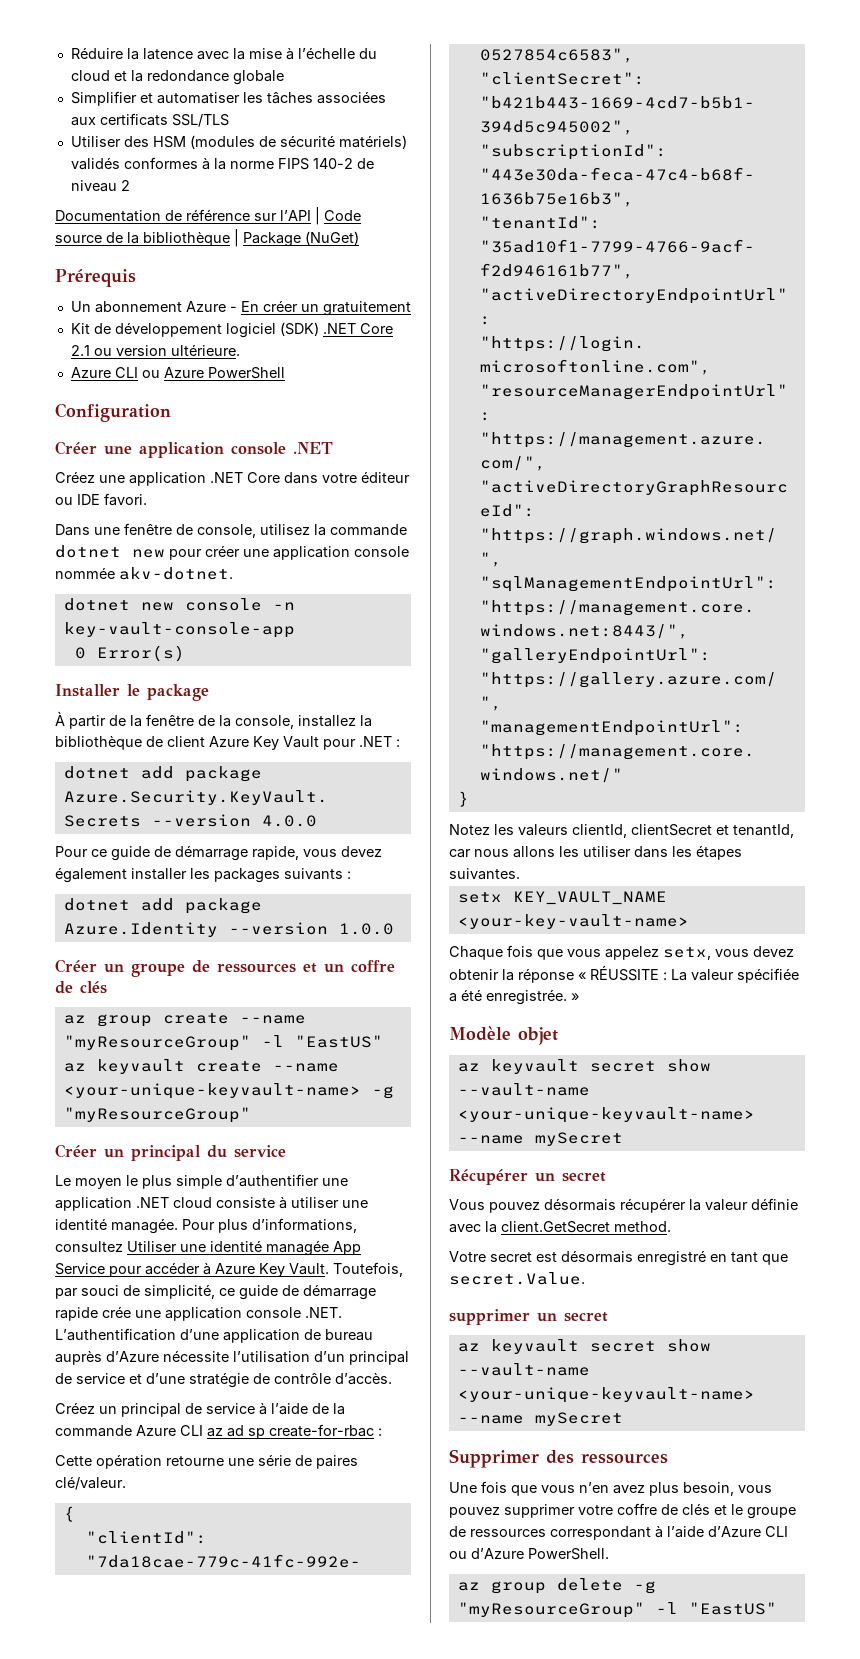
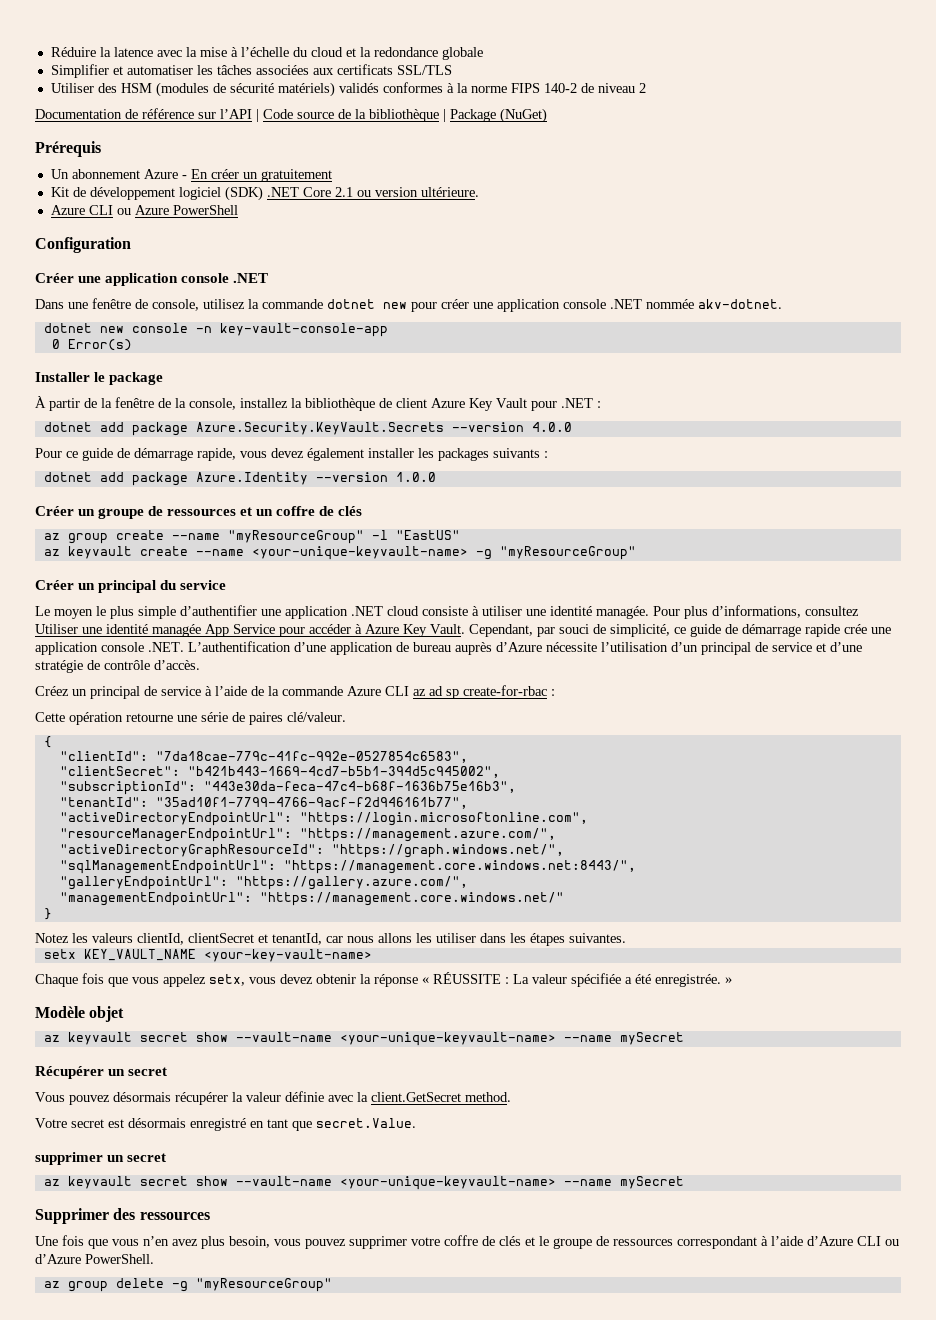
- Créez une application .NET Core dans votre éditeur ou IDE favori.
- Dans une fenêtre de console, utilisez la commande dotnet new pour créer une application console nommée akv-dotnet.
+ Dans une fenêtre de console, utilisez la commande dotnet new pour créer une application console .NET nommée akv-dotnet.
- Toutefois, par souci de simplicité, ce guide de démarrage rapide crée une application console .NET. L’authentification d’une application de bureau auprès d’Azure nécessite l’utilisation d’un principal de service et d’une stratégie de contrôle d’accès.
+ Cependant, par souci de simplicité, ce guide de démarrage rapide crée une application console .NET. L’authentification d’une application de bureau auprès d’Azure nécessite l’utilisation d’un principal de service et d’une stratégie de contrôle d’accès.
- az group delete -g "myResourceGroup" -l "EastUS"
+ az group delete -g "myResourceGroup"

